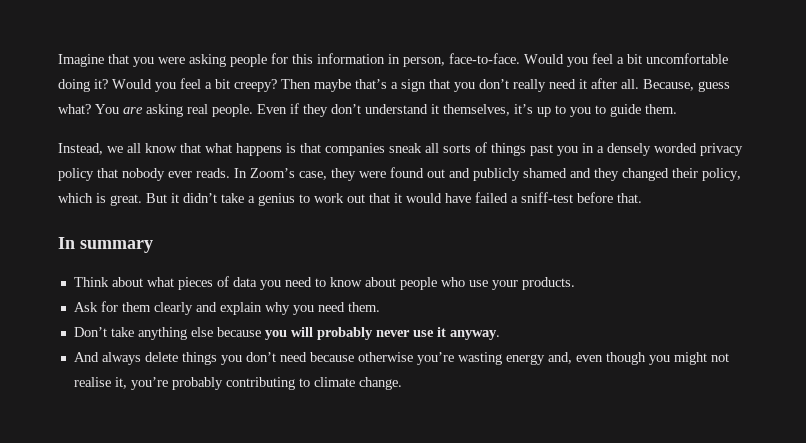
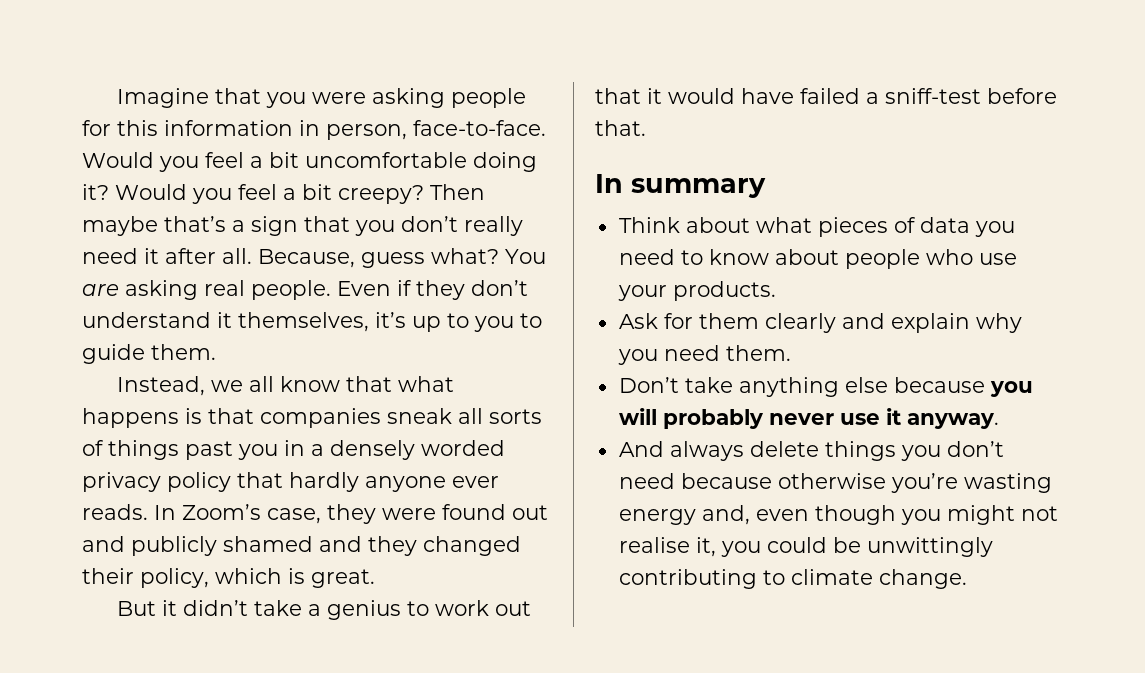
- Instead, we all know that what happens is that companies sneak all sorts of things past you in a densely worded privacy policy that nobody ever reads.
+ Instead, we all know that what happens is that companies sneak all sorts of things past you in a densely worded privacy policy that hardly anyone ever reads.
- In Zoom’s case, they were found out and publicly shamed and they changed their policy, which is great. But it didn’t take a genius to work out that it would have failed a sniff-test before that.
+ In Zoom’s case, they were found out and publicly shamed and they changed their policy, which is great.
+ But it didn’t take a genius to work out that it would have failed a sniff-test before that.
- And always delete things you don’t need because otherwise you’re wasting energy and, even though you might not realise it, you’re probably contributing to climate change.
+ And always delete things you don’t need because otherwise you’re wasting energy and, even though you might not realise it, you could be unwittingly contributing to climate change.

